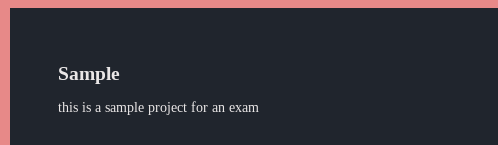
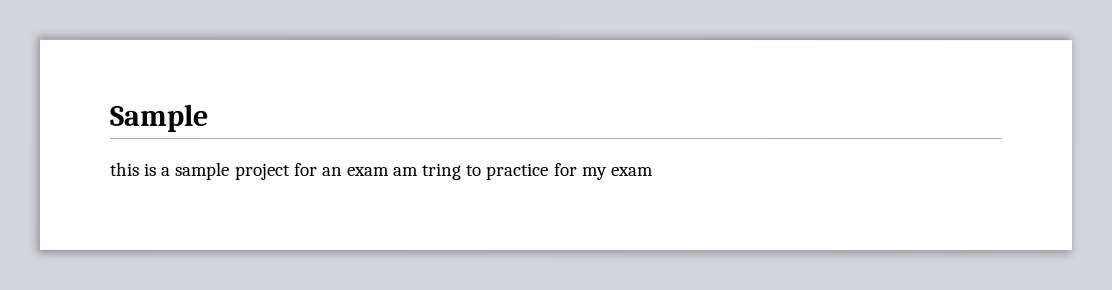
- this is a sample project for an exam
+ this is a sample project for an exam am tring to practice for my exam

